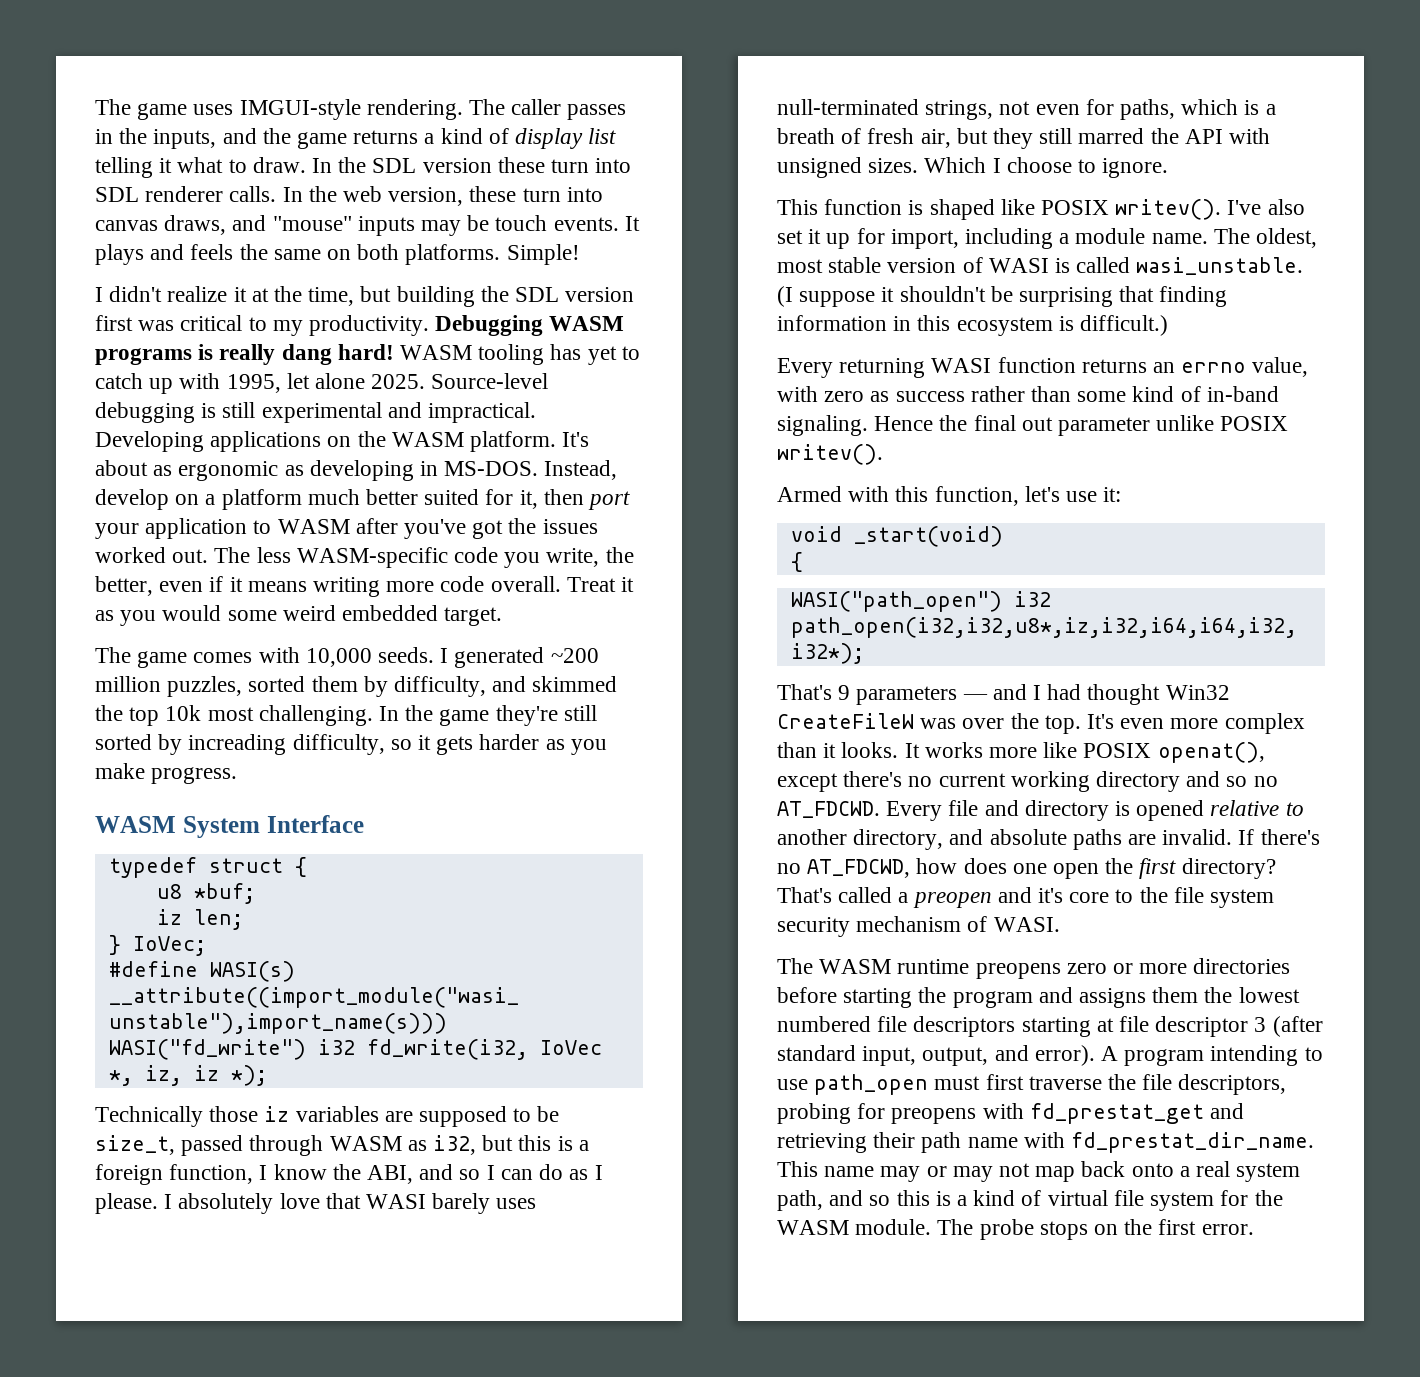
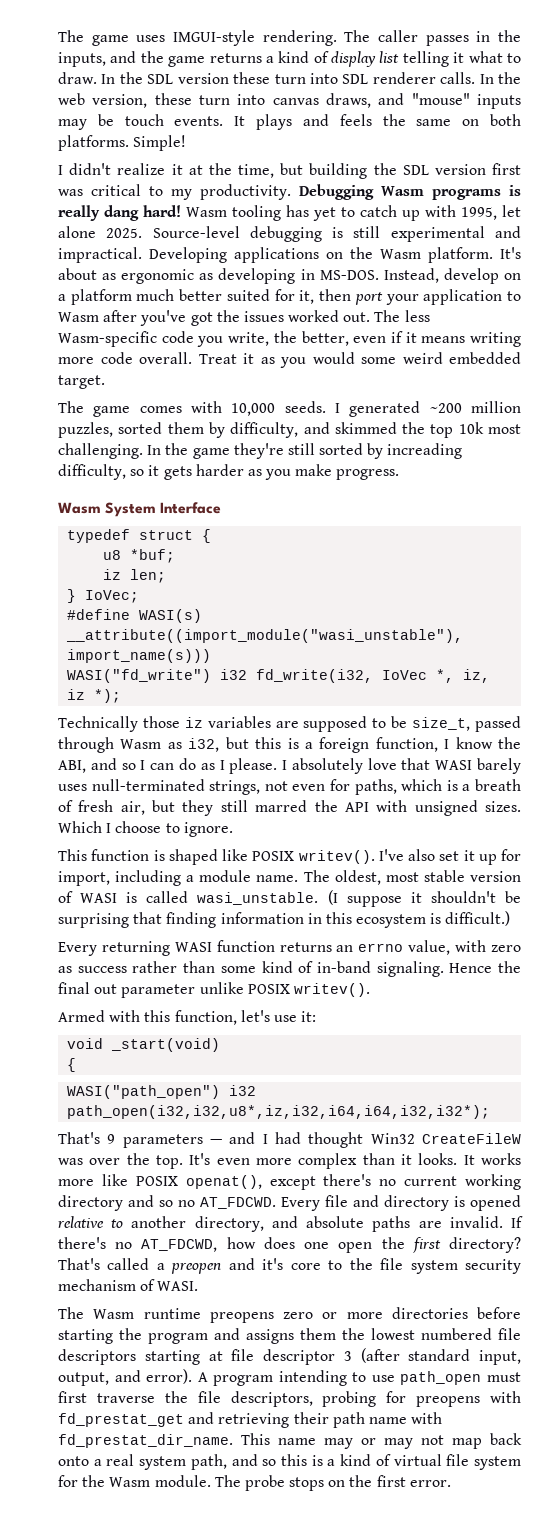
- Debugging WASM programs is really dang hard!
+ Debugging Wasm programs is really dang hard!
- WASM tooling has yet to catch up with 1995, let alone 2025.
+ Wasm tooling has yet to catch up with 1995, let alone 2025.
- Developing applications on the WASM platform.
+ Developing applications on the Wasm platform.
- Instead, develop on a platform much better suited for it, then port your application to WASM after you've got the issues worked out.
+ Instead, develop on a platform much better suited for it, then port your application to Wasm after you've got the issues worked out.
- The less WASM-specific code you write, the better, even if it means writing more code overall.
+ The less Wasm-specific code you write, the better, even if it means writing more code overall.
- WASM System Interface
+ Wasm System Interface
- Technically those iz variables are supposed to be size_t, passed through WASM as i32, but this is a foreign function, I know the ABI, and so I can do as I please.
+ Technically those iz variables are supposed to be size_t, passed through Wasm as i32, but this is a foreign function, I know the ABI, and so I can do as I please.
- The WASM runtime preopens zero or more directories before starting the program and assigns them the lowest numbered file descriptors starting at file descriptor 3 (after standard input, output, and error).
+ The Wasm runtime preopens zero or more directories before starting the program and assigns them the lowest numbered file descriptors starting at file descriptor 3 (after standard input, output, and error).
- This name may or may not map back onto a real system path, and so this is a kind of virtual file system for the WASM module.
+ This name may or may not map back onto a real system path, and so this is a kind of virtual file system for the Wasm module.

